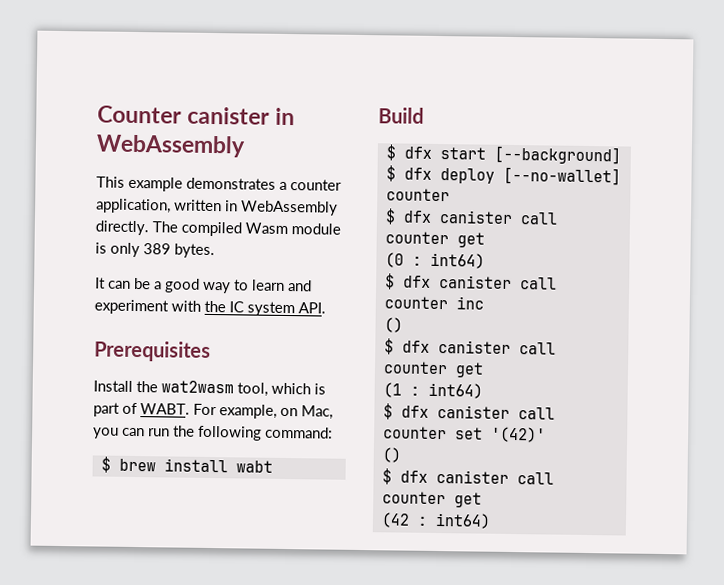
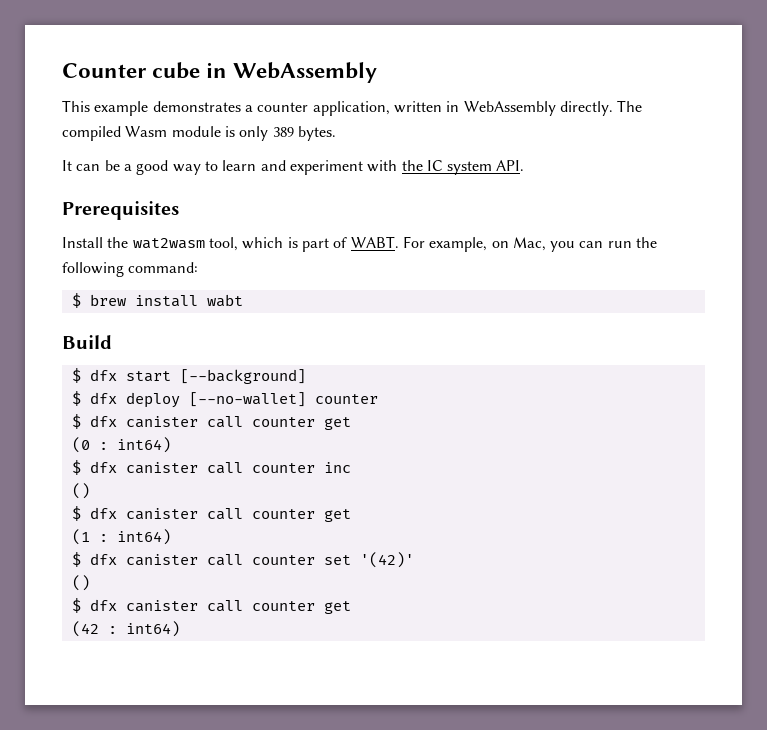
- Counter canister in WebAssembly
+ Counter cube in WebAssembly

